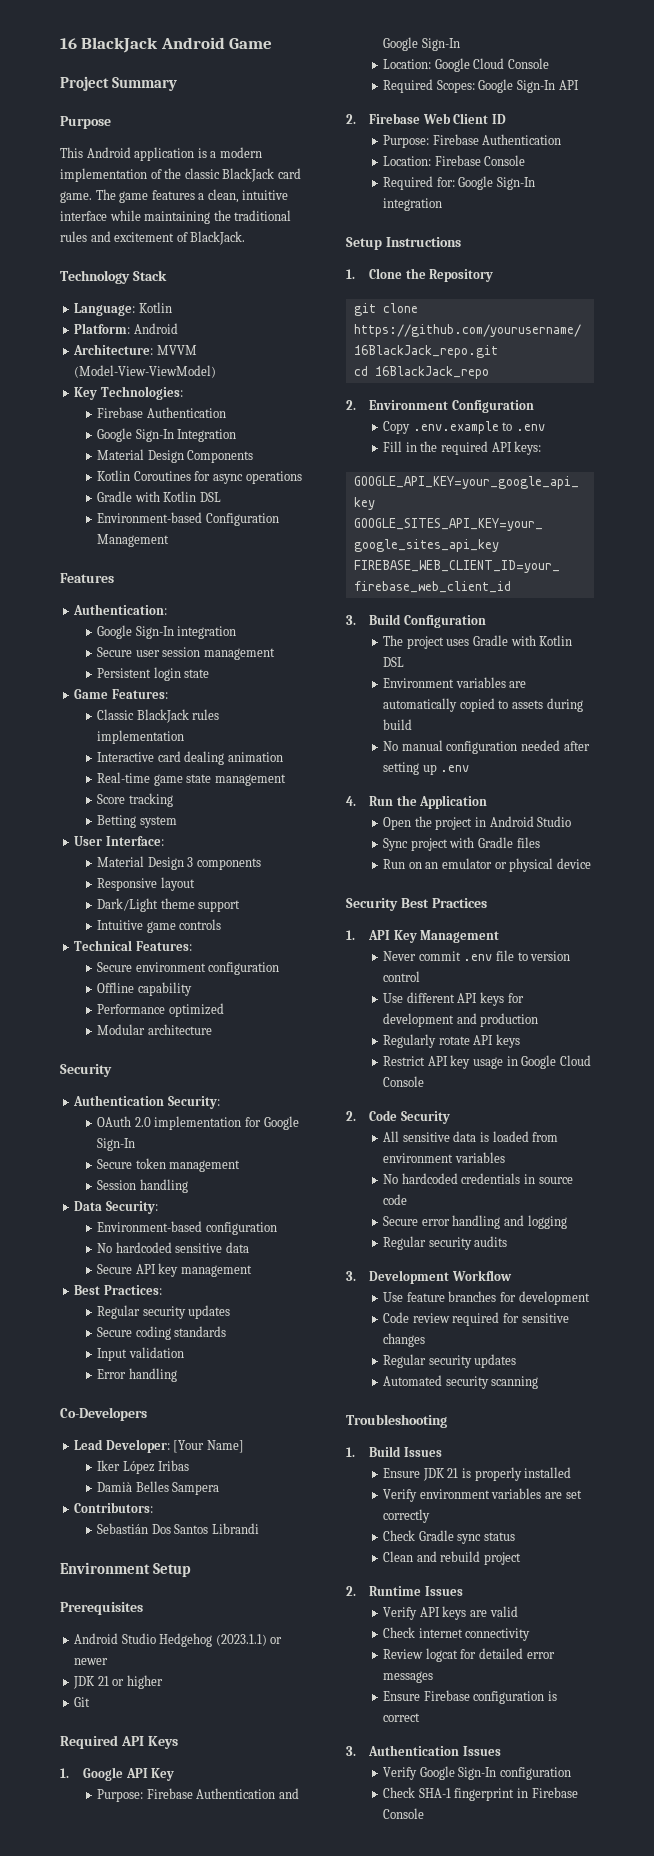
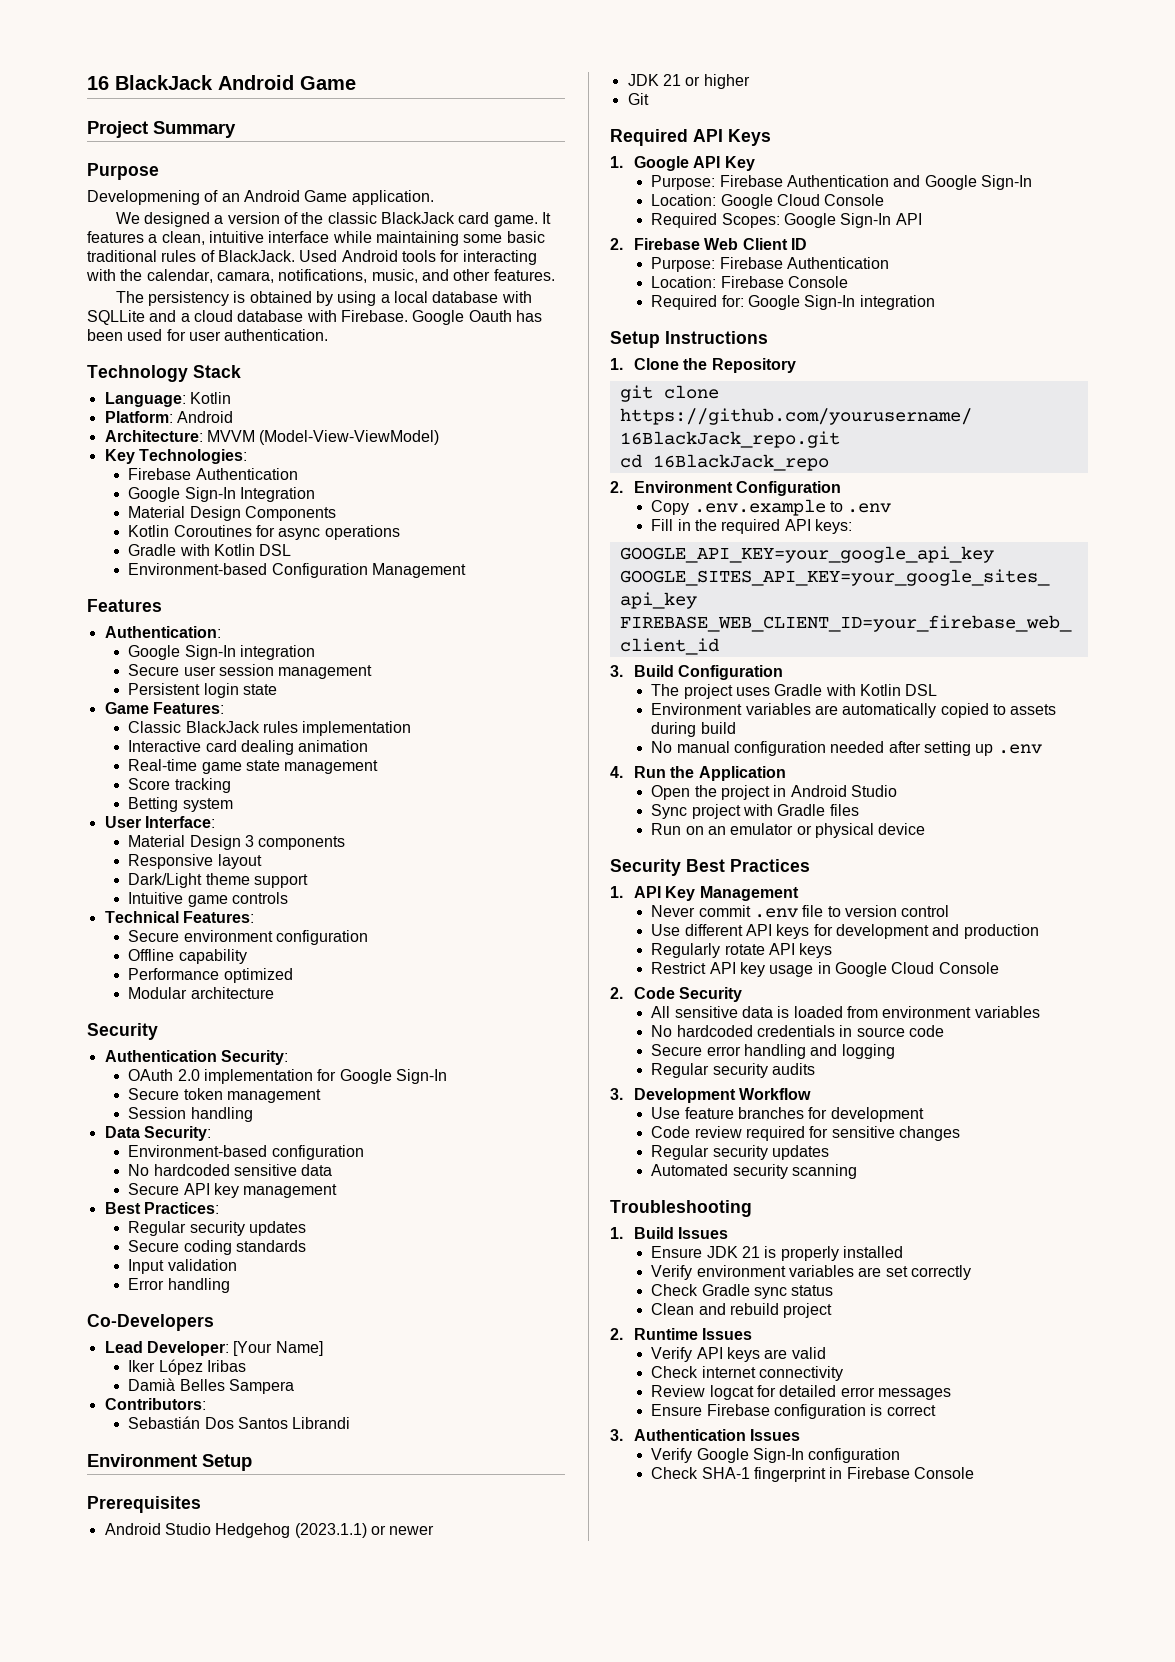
- This Android application is a modern implementation of the classic BlackJack card game.
+ Developmening of an Android Game application.
+ We designed a version of the classic BlackJack card game.
- The game features a clean, intuitive interface while maintaining the traditional rules and excitement of BlackJack.
+ It features a clean, intuitive interface while maintaining some basic traditional rules of BlackJack. Used Android tools for interacting with the calendar, camara, notifications, music, and other features.
+ The persistency is obtained by using a local database with SQLLite and a cloud database with Firebase. Google Oauth has been used for user authentication.

